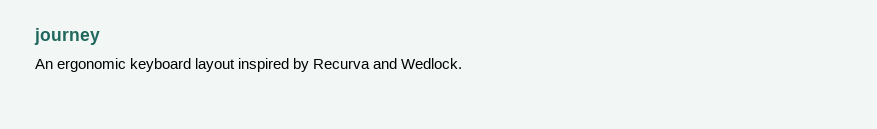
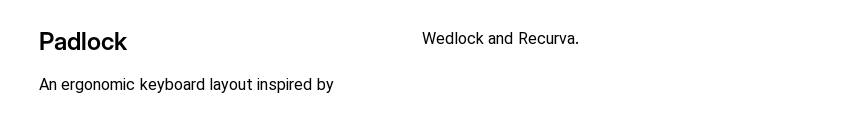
- journey
+ Padlock
- An ergonomic keyboard layout inspired by Recurva and Wedlock.
+ An ergonomic keyboard layout inspired by Wedlock and Recurva.

